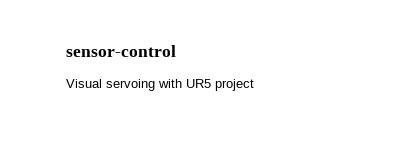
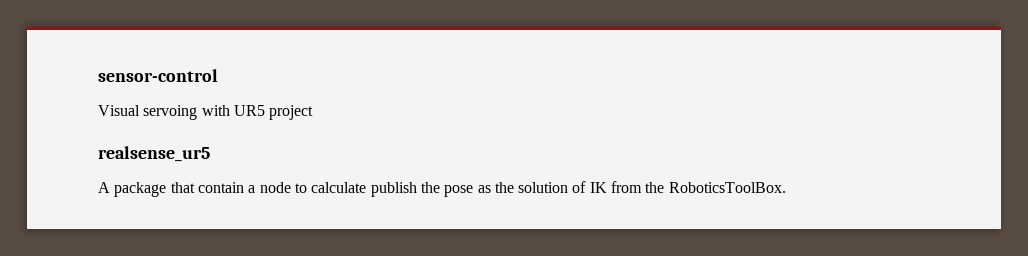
+ realsense_ur5
+ A package that contain a node to calculate publish the pose as the solution of IK from the RoboticsToolBox.

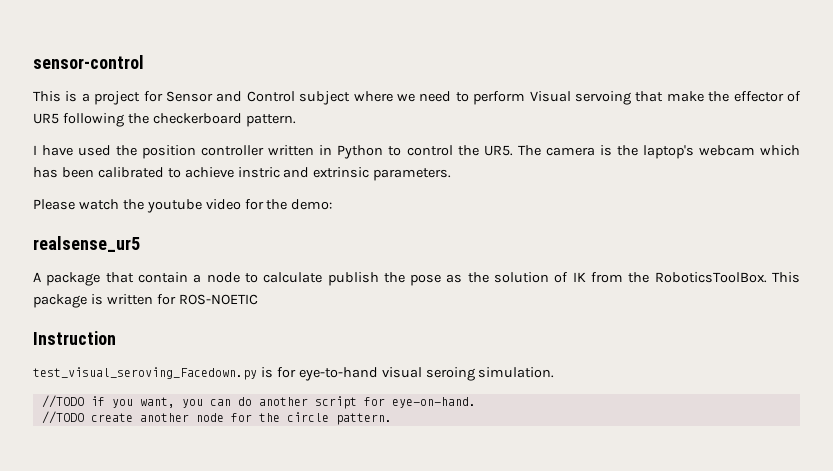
- Visual servoing with UR5 project
+ This is a project for Sensor and Control subject where we need to perform Visual servoing that make the effector of UR5 following the checkerboard pattern.
+ I have used the position controller written in Python to control the UR5. The camera is the laptop's webcam which has been calibrated to achieve instric and extrinsic parameters.
+ Please watch the youtube video for the demo:
+ This package is written for ROS-NOETIC
+ Instruction
+ test_visual_seroving_Facedown.py is for eye-to-hand visual seroing simulation.
+ //TODO if you want, you can do another script for eye-on-hand.
+ //TODO create another node for the circle pattern.

